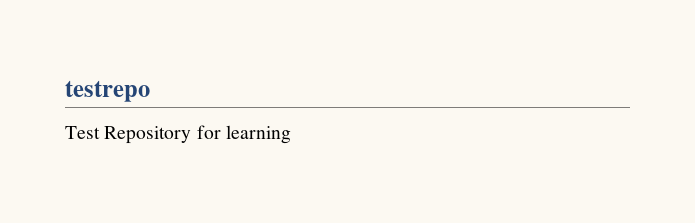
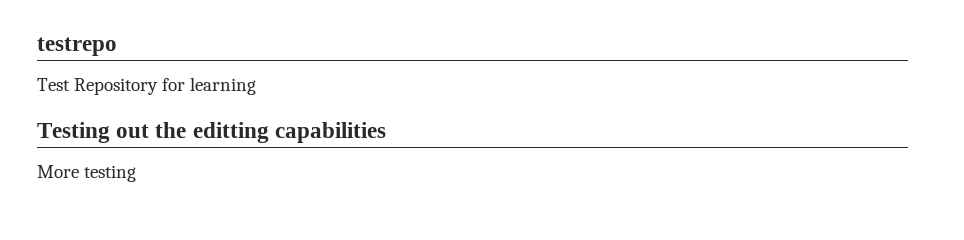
+ Testing out the editting capabilities
+ More testing

